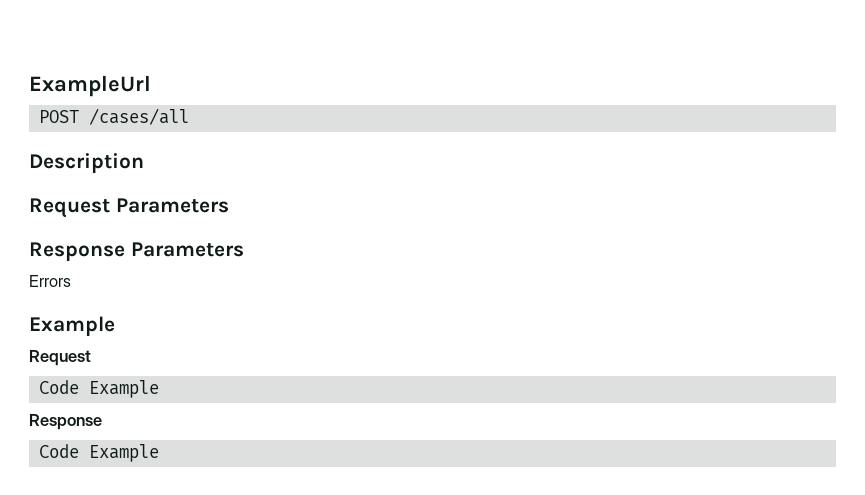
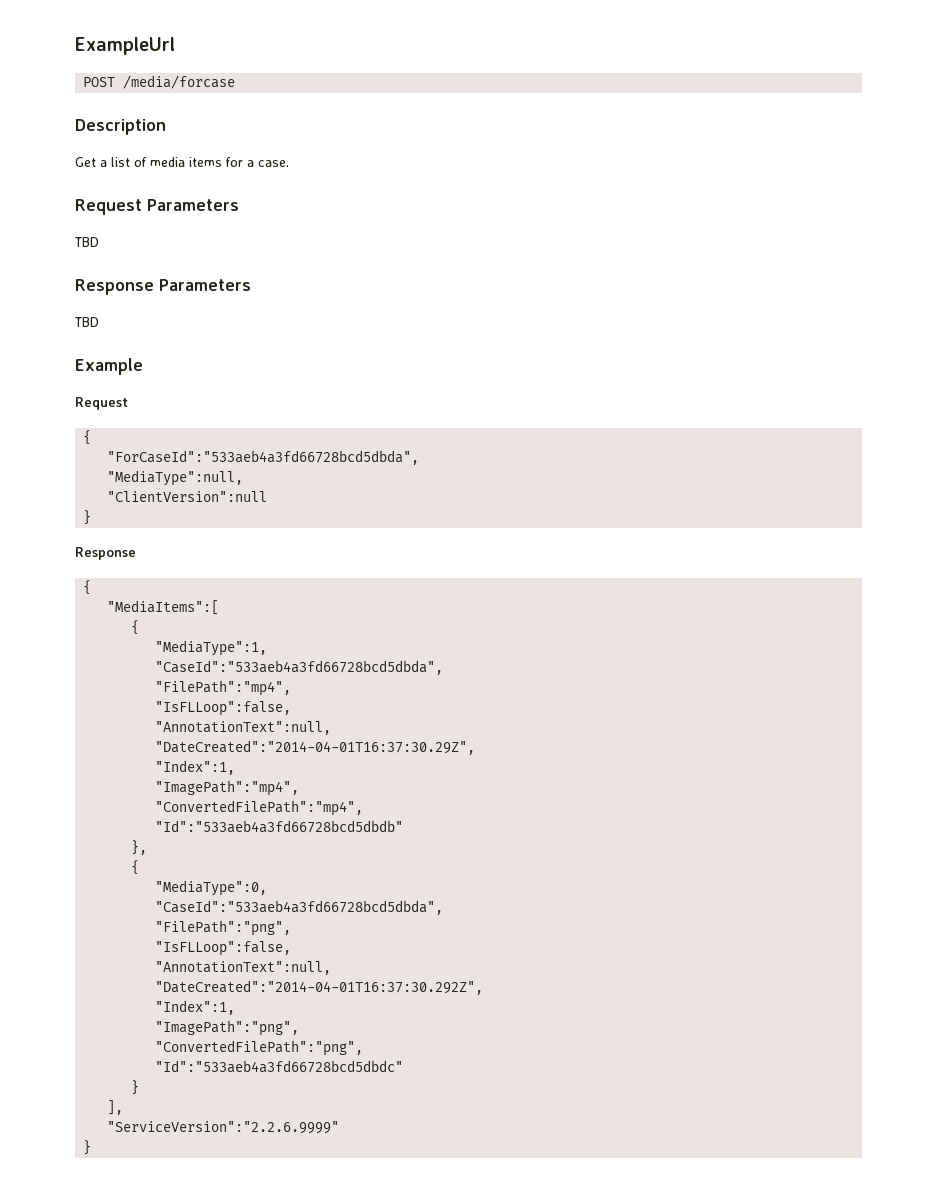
- POST /cases/all
+ POST /media/forcase
+ Get a list of media items for a case.
  Request Parameters
+ TBD
  Response Parameters
- Errors
+ TBD
  Example
  Request
- Code Example
+ {
+ "ForCaseId":"533aeb4a3fd66728bcd5dbda",
+ "MediaType":null,
+ "ClientVersion":null
+ }
  Response
- Code Example
+ {
+ "MediaItems":[
+ {
+ "MediaType":1,
+ "CaseId":"533aeb4a3fd66728bcd5dbda",
+ "FilePath":"mp4",
+ "IsFLLoop":false,
+ "AnnotationText":null,
+ "DateCreated":"2014-04-01T16:37:30.29Z",
+ "Index":1,
+ "ImagePath":"mp4",
+ "ConvertedFilePath":"mp4",
+ "Id":"533aeb4a3fd66728bcd5dbdb"
+ },
+ {
+ "MediaType":0,
+ "CaseId":"533aeb4a3fd66728bcd5dbda",
+ "FilePath":"png",
+ "IsFLLoop":false,
+ "AnnotationText":null,
+ "DateCreated":"2014-04-01T16:37:30.292Z",
+ "Index":1,
+ "ImagePath":"png",
+ "ConvertedFilePath":"png",
+ "Id":"533aeb4a3fd66728bcd5dbdc"
+ }
+ ],
+ "ServiceVersion":"2.2.6.9999"
+ }

